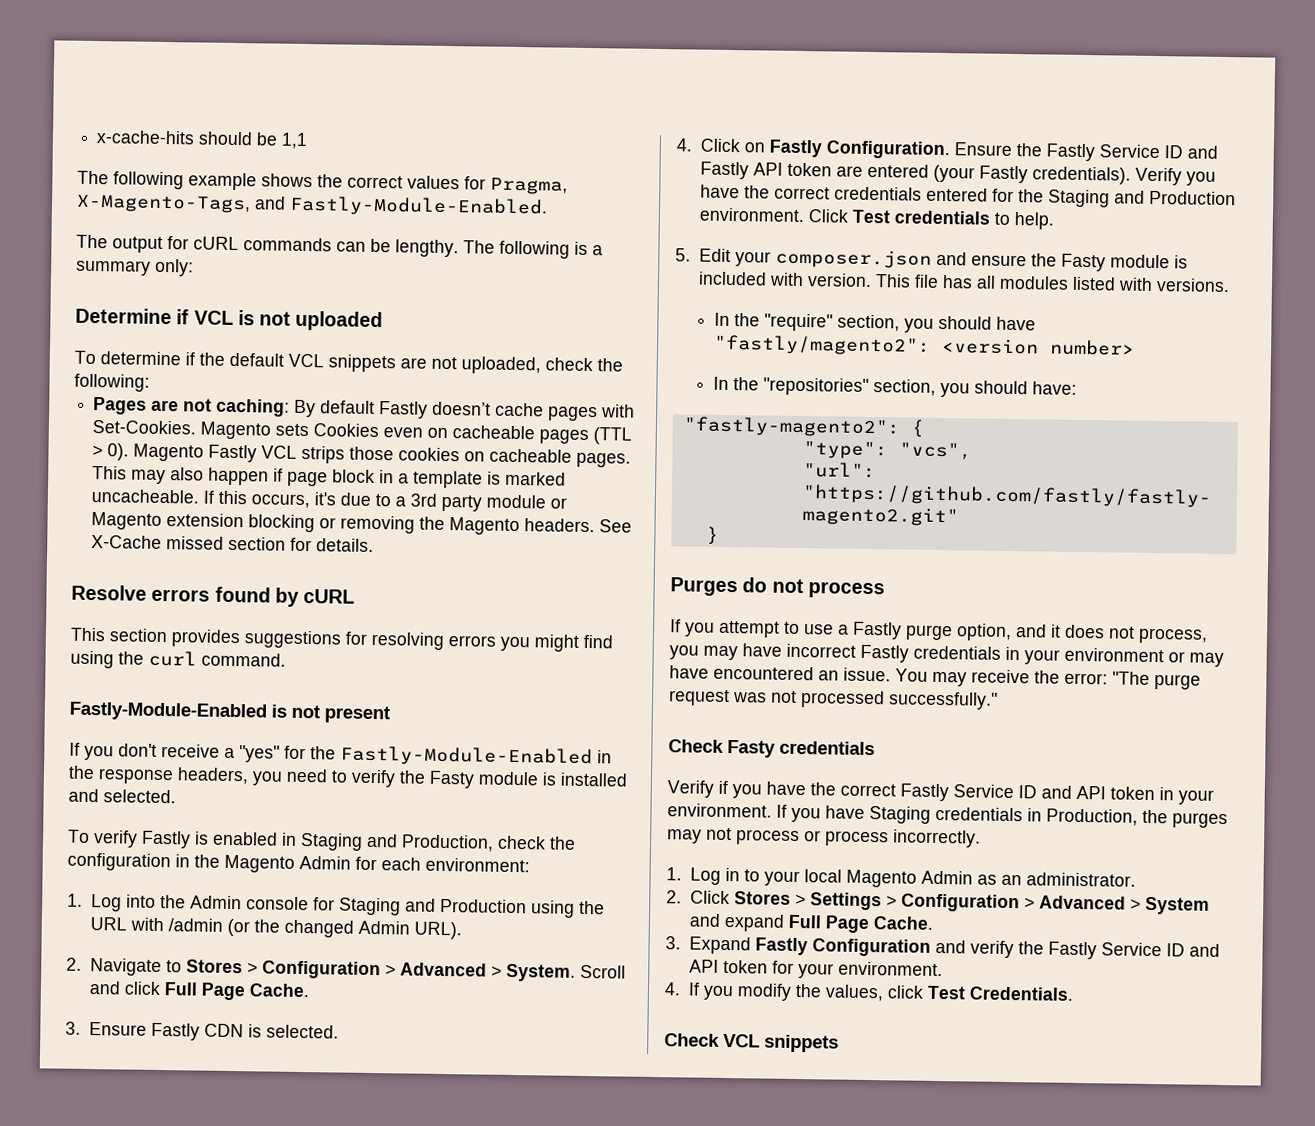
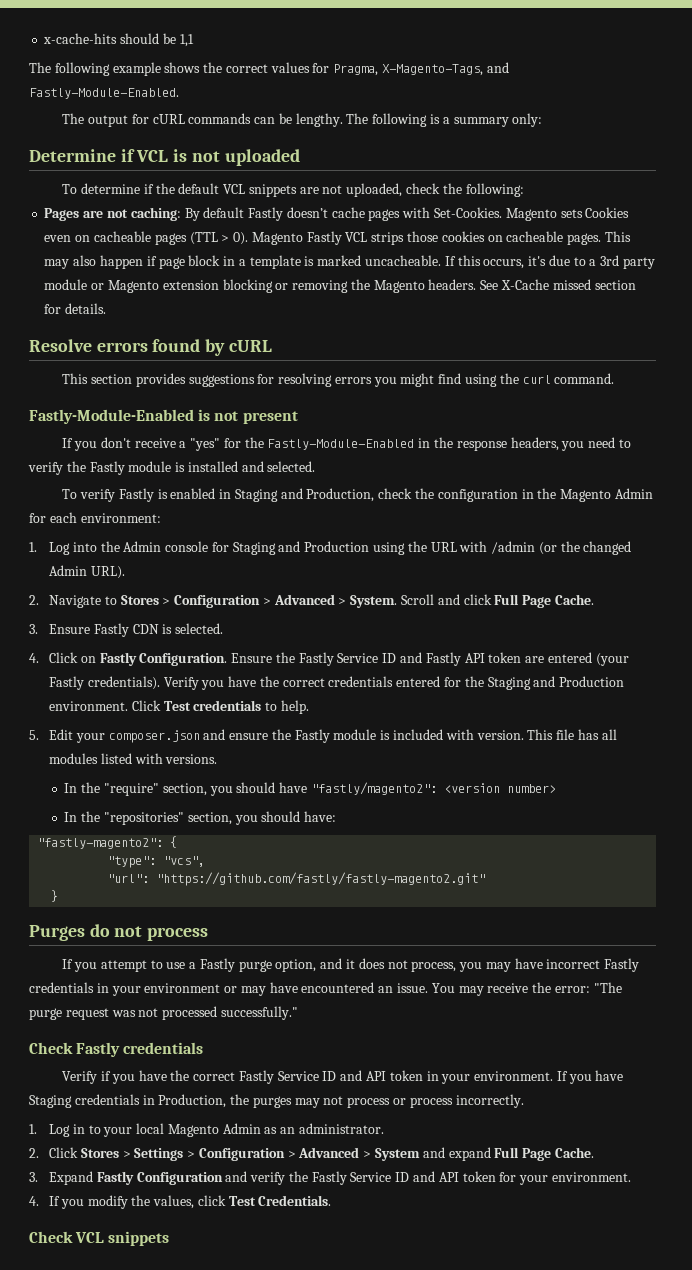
- If you don't receive a "yes" for the Fastly-Module-Enabled in the response headers, you need to verify the Fasty module is installed and selected.
+ If you don't receive a "yes" for the Fastly-Module-Enabled in the response headers, you need to verify the Fastly module is installed and selected.
- 5. Edit your composer.json and ensure the Fasty module is included with version.
+ 5. Edit your composer.json and ensure the Fastly module is included with version.
- Check Fasty credentials
+ Check Fastly credentials

